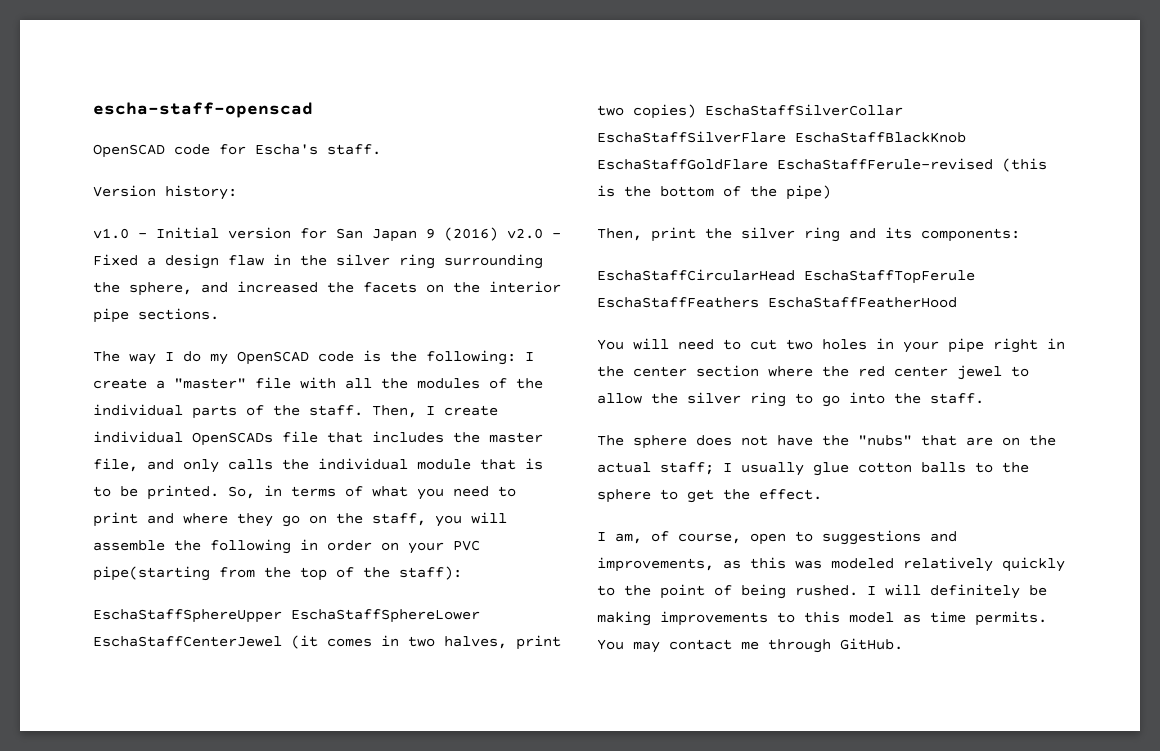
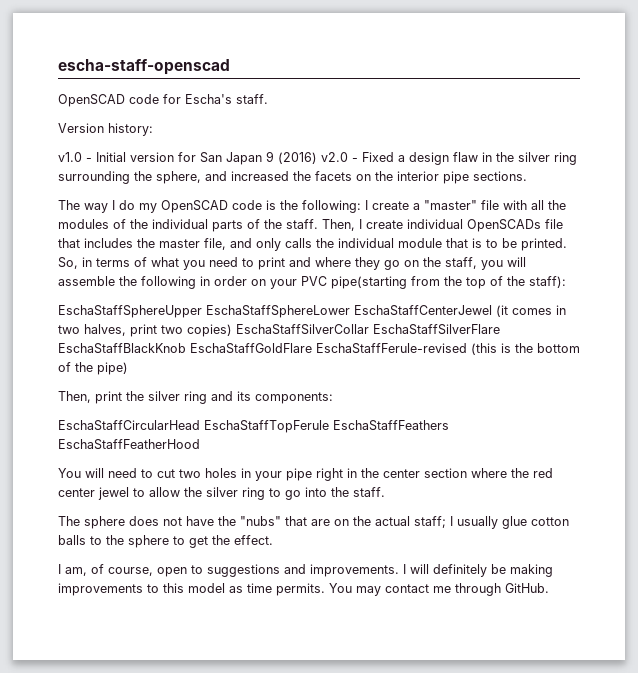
- I am, of course, open to suggestions and improvements, as this was modeled relatively quickly to the point of being rushed.
+ I am, of course, open to suggestions and improvements.

